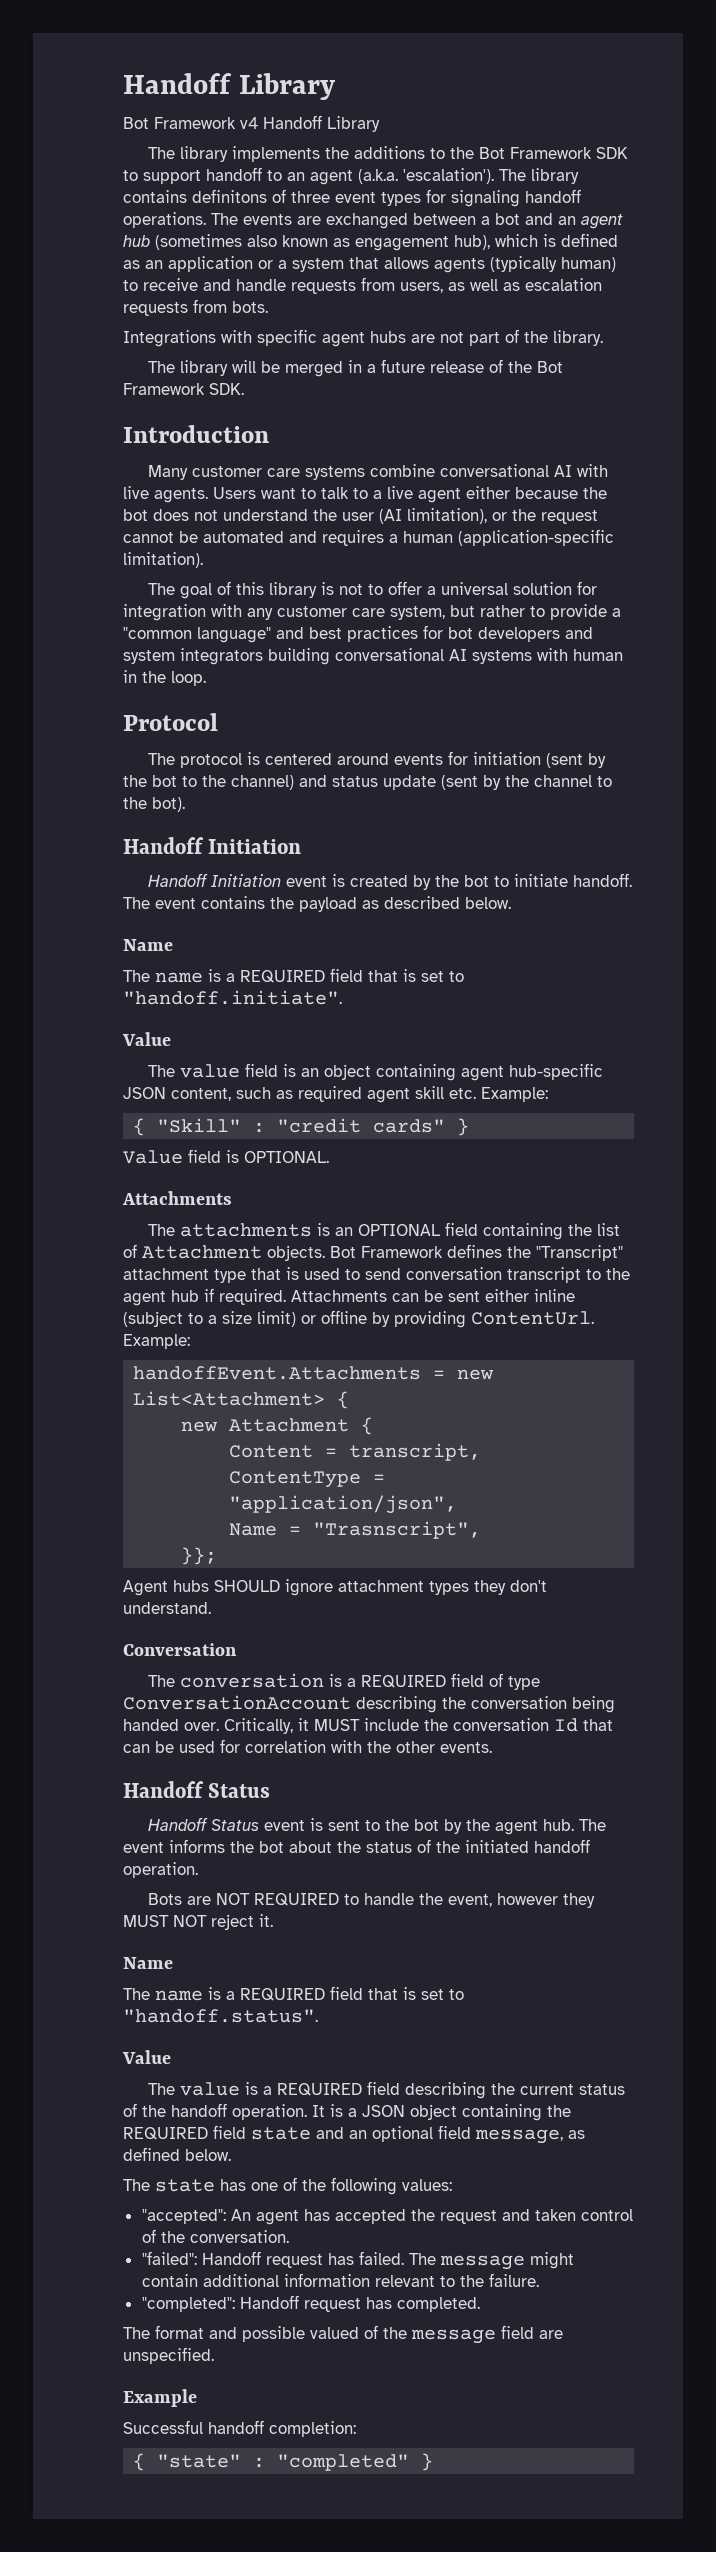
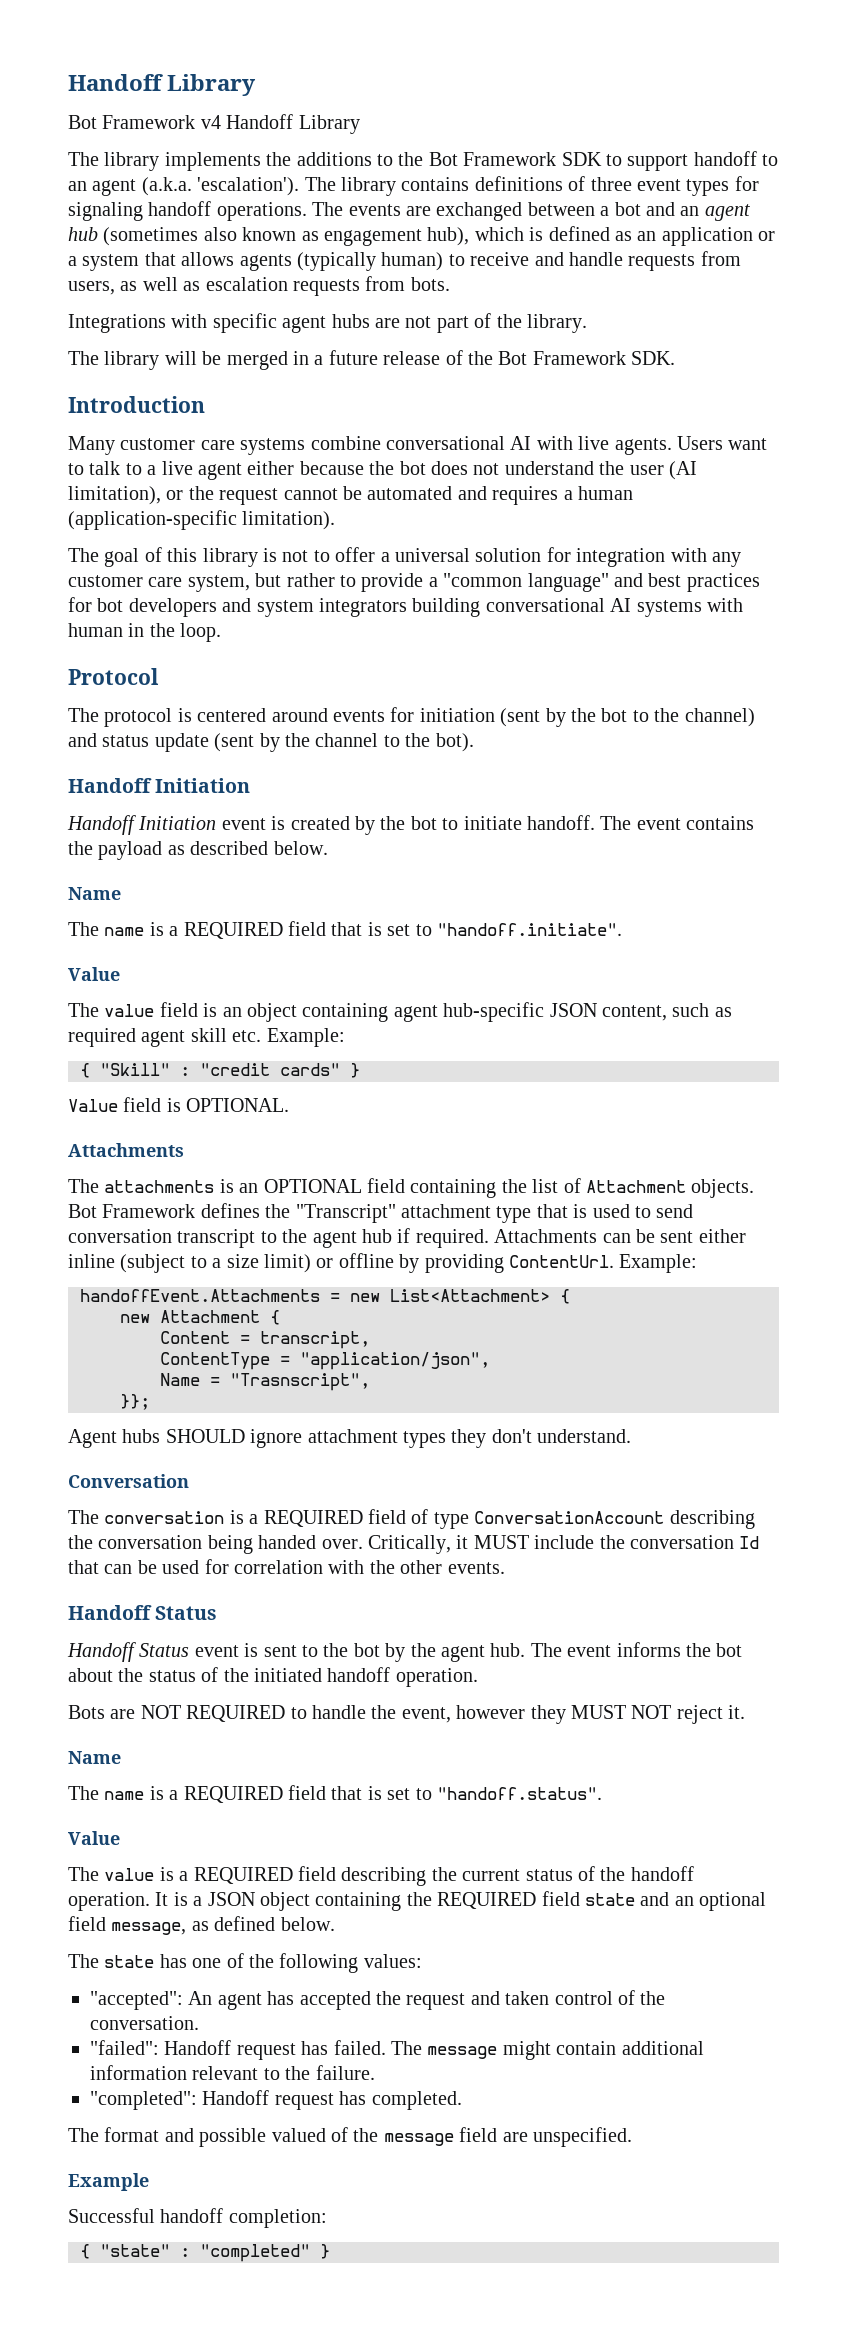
- The library contains definitons of three event types for signaling handoff operations.
+ The library contains definitions of three event types for signaling handoff operations.

